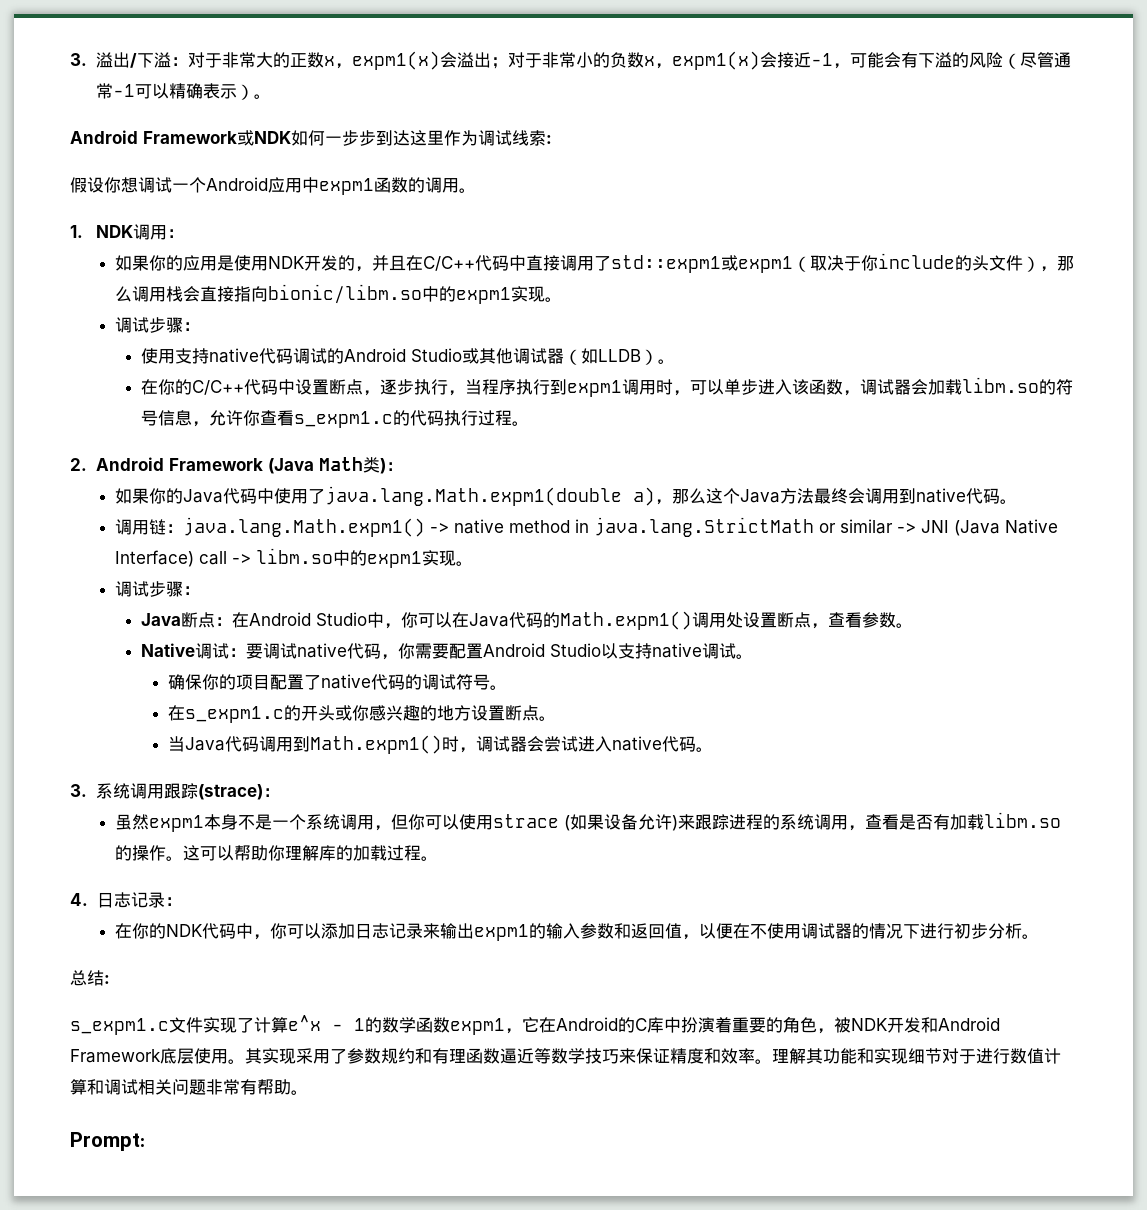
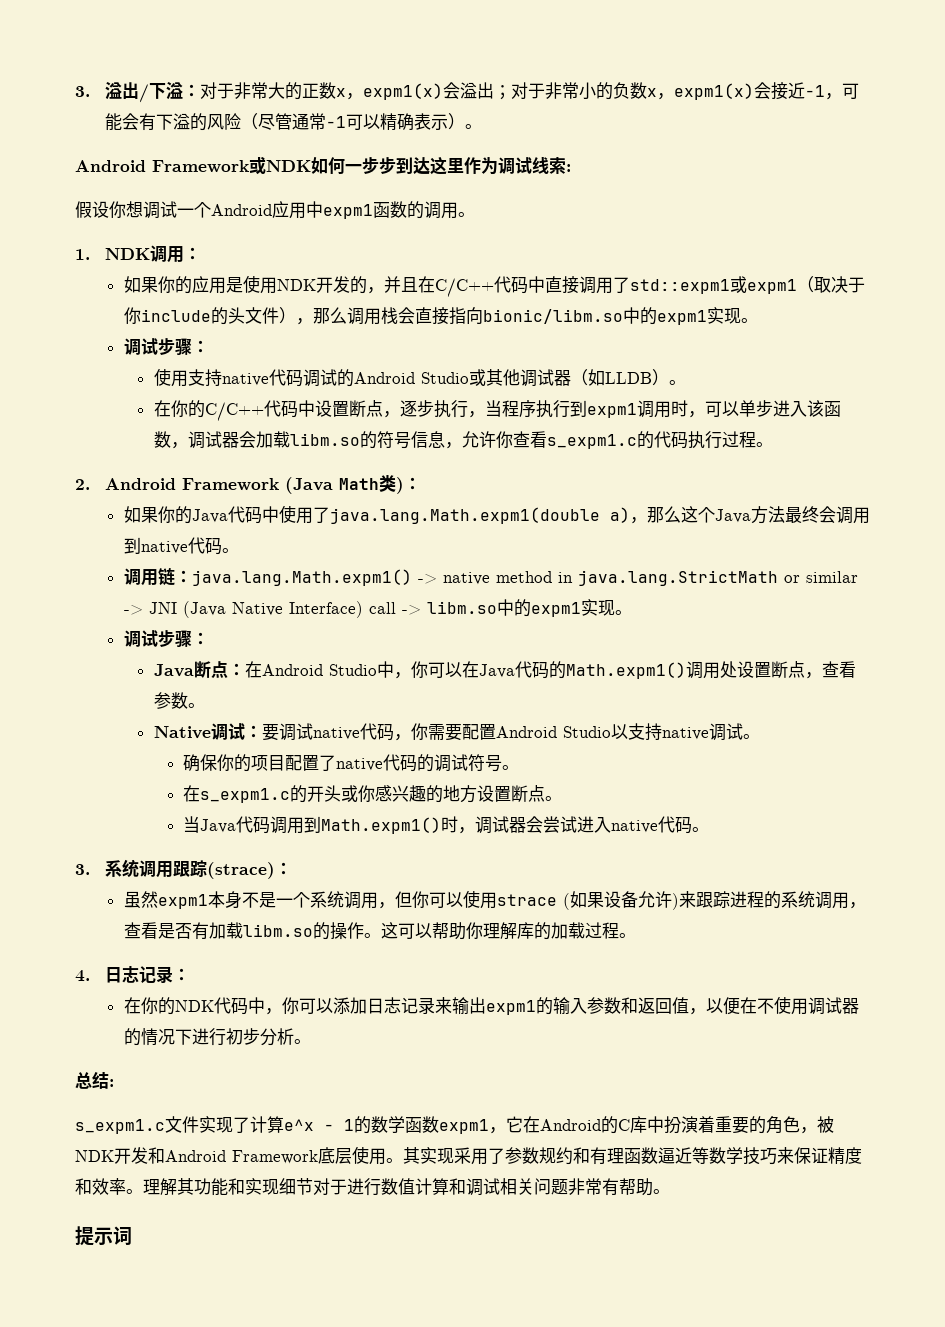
- Prompt:
+ 提示词

